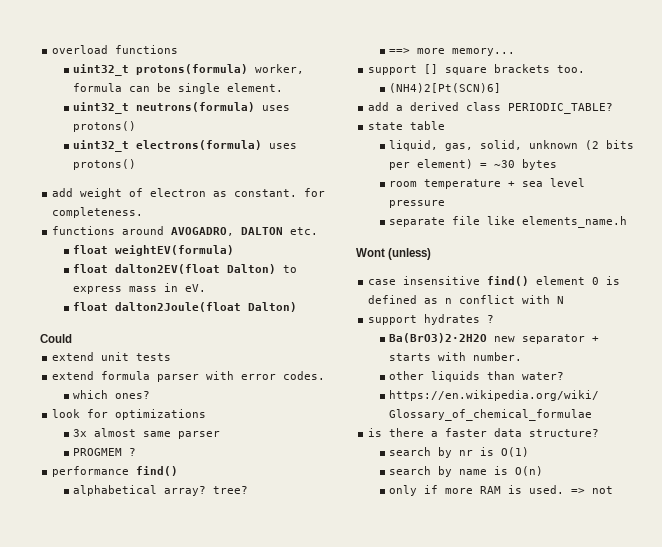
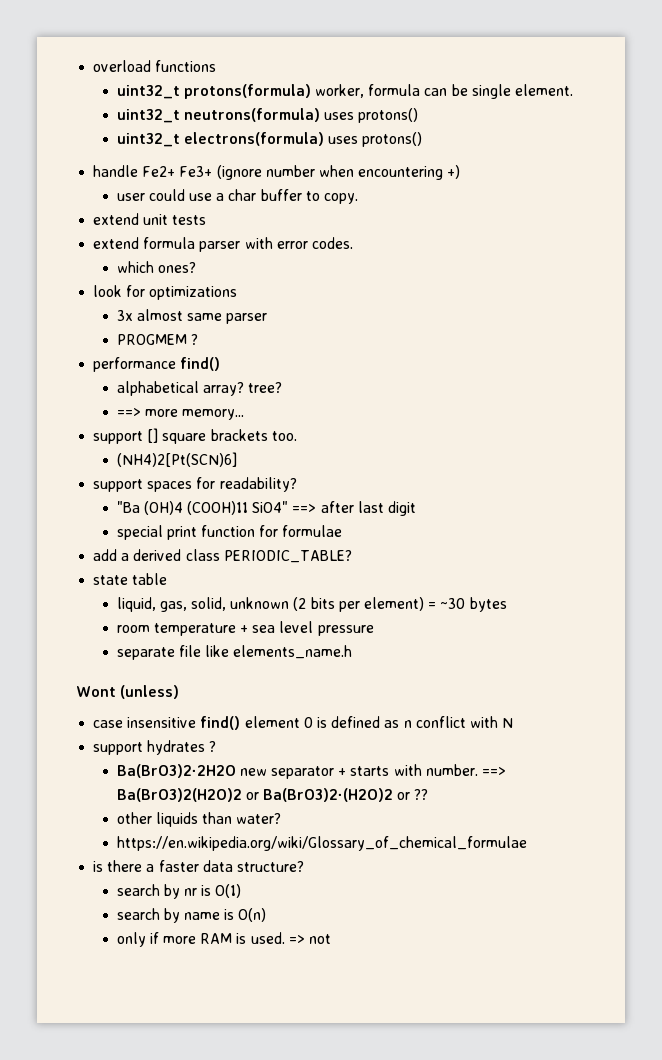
- add weight of electron as constant. for completeness.
- functions around AVOGADRO, DALTON etc.
- float weightEV(formula)
- float dalton2EV(float Dalton) to express mass in eV.
- float dalton2Joule(float Dalton)
- Could
+ handle Fe2+ Fe3+ (ignore number when encountering +)
+ user could use a char buffer to copy.
+ support spaces for readability?
+ "Ba (OH)4 (COOH)11 SiO4" ==> after last digit
+ special print function for formulae
+ ==> Ba(BrO3)2(H2O)2 or Ba(BrO3)2·(H2O)2 or ??

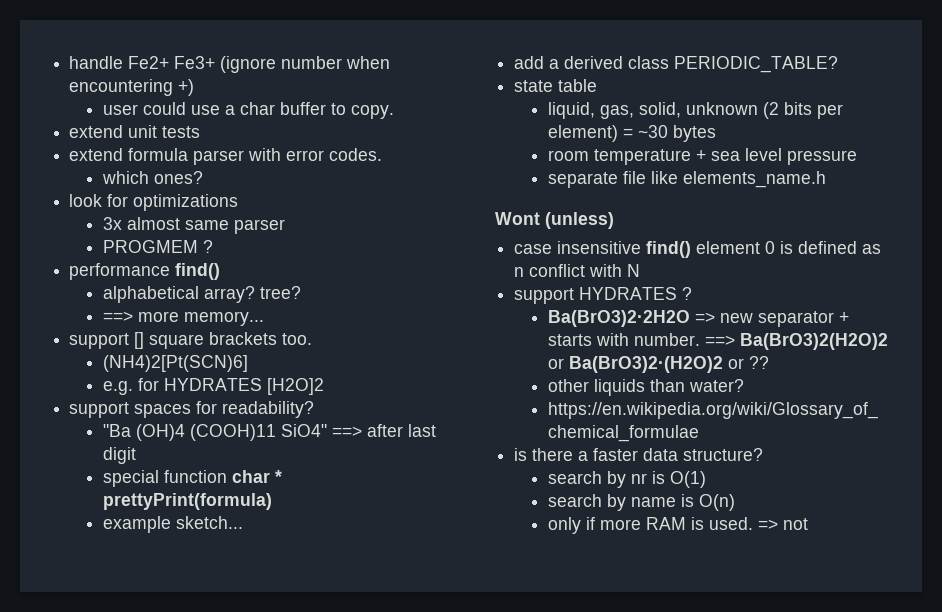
- overload functions
- uint32_t protons(formula) worker, formula can be single element.
- uint32_t neutrons(formula) uses protons()
- uint32_t electrons(formula) uses protons()
+ e.g. for HYDRATES [H2O]2
- special print function for formulae
+ special function char * prettyPrint(formula)
+ example sketch...
- support hydrates ?
+ support HYDRATES ?
- Ba(BrO3)2·2H2O new separator + starts with number.
+ Ba(BrO3)2·2H2O => new separator + starts with number.

